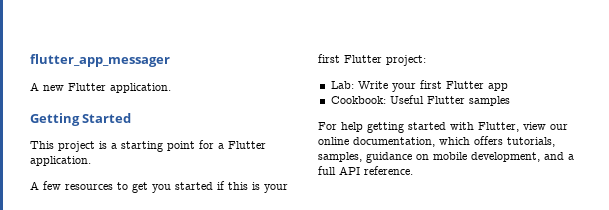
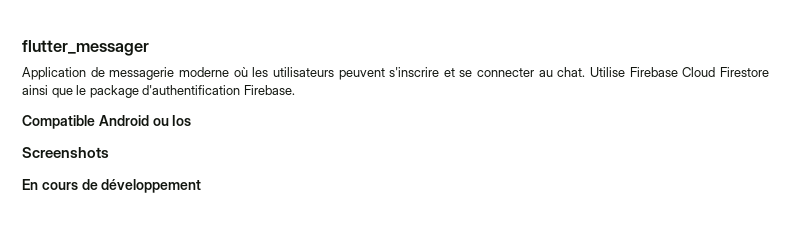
- flutter_app_messager
- A new Flutter application.
- Getting Started
- This project is a starting point for a Flutter application.
- A few resources to get you started if this is your first Flutter project:
- Lab: Write your first Flutter app
- Cookbook: Useful Flutter samples
- For help getting started with Flutter, view our online documentation, which offers tutorials, samples, guidance on mobile development, and a full API reference.
+ flutter_messager
+ Application de messagerie moderne où les utilisateurs peuvent s'inscrire et se connecter au chat. Utilise Firebase Cloud Firestore ainsi que le package d'authentification Firebase.
+ Compatible Android ou Ios
+ Screenshots
+ En cours de développement

